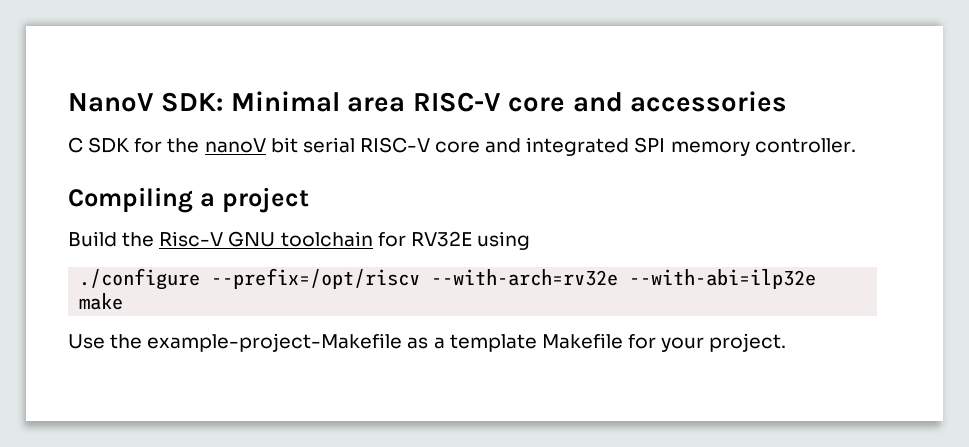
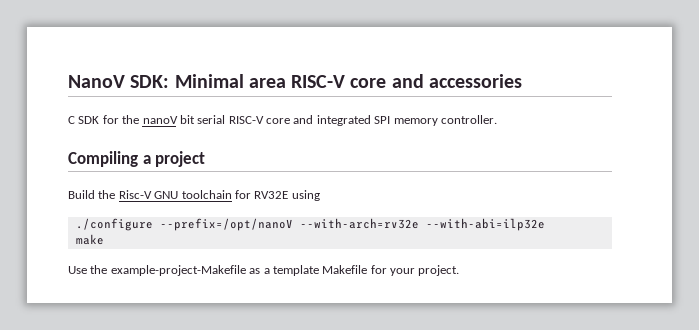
- ./configure --prefix=/opt/riscv --with-arch=rv32e --with-abi=ilp32e
+ ./configure --prefix=/opt/nanoV --with-arch=rv32e --with-abi=ilp32e

